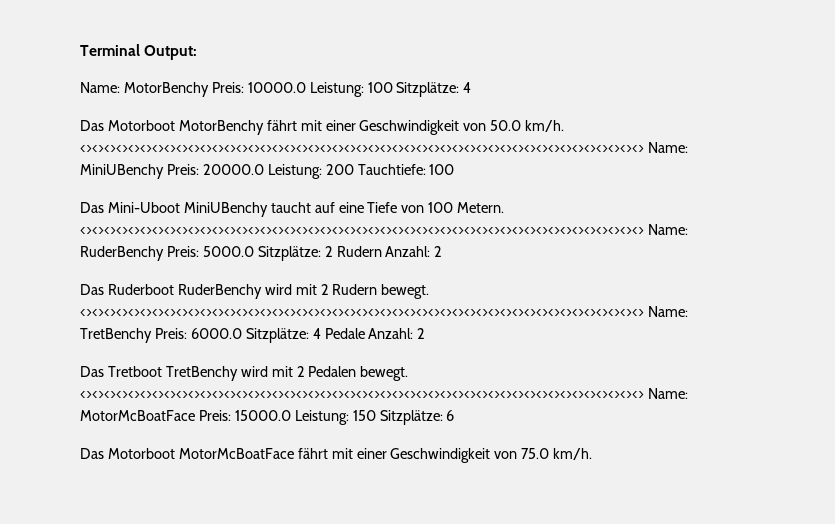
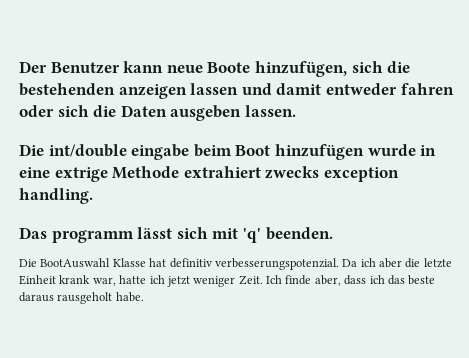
- Terminal Output:
- Name: MotorBenchy Preis: 10000.0 Leistung: 100 Sitzplätze: 4
- Das Motorboot MotorBenchy fährt mit einer Geschwindigkeit von 50.0 km/h. <><><><><><><><><><><><><><><><><><><><><><><><><><><><><><><><><><><><><><><><><><><><><><><> Name: MiniUBenchy Preis: 20000.0 Leistung: 200 Tauchtiefe: 100
- Das Mini-Uboot MiniUBenchy taucht auf eine Tiefe von 100 Metern. <><><><><><><><><><><><><><><><><><><><><><><><><><><><><><><><><><><><><><><><><><><><><><><> Name: RuderBenchy Preis: 5000.0 Sitzplätze: 2 Rudern Anzahl: 2
- Das Ruderboot RuderBenchy wird mit 2 Rudern bewegt. <><><><><><><><><><><><><><><><><><><><><><><><><><><><><><><><><><><><><><><><><><><><><><><> Name: TretBenchy Preis: 6000.0 Sitzplätze: 4 Pedale Anzahl: 2
- Das Tretboot TretBenchy wird mit 2 Pedalen bewegt. <><><><><><><><><><><><><><><><><><><><><><><><><><><><><><><><><><><><><><><><><><><><><><><> Name: MotorMcBoatFace Preis: 15000.0 Leistung: 150 Sitzplätze: 6
- Das Motorboot MotorMcBoatFace fährt mit einer Geschwindigkeit von 75.0 km/h.
+ Der Benutzer kann neue Boote hinzufügen, sich die bestehenden anzeigen lassen und damit entweder fahren oder sich die Daten ausgeben lassen.
+ Die int/double eingabe beim Boot hinzufügen wurde in eine extrige Methode extrahiert zwecks exception handling.
+ Das programm lässt sich mit 'q' beenden.
+ Die BootAuswahl Klasse hat definitiv verbesserungspotenzial. Da ich aber die letzte Einheit krank war, hatte ich jetzt weniger Zeit. Ich finde aber, dass ich das beste daraus rausgeholt habe.

